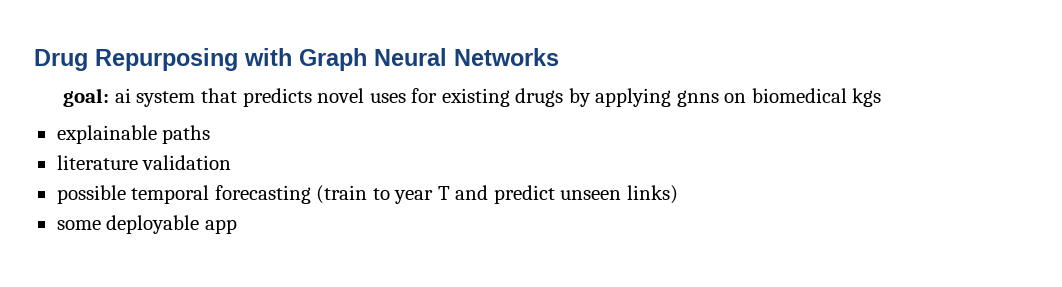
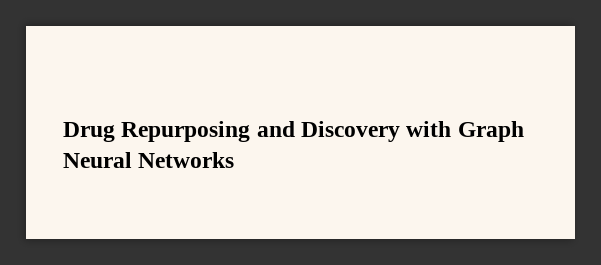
- Drug Repurposing with Graph Neural Networks
+ Drug Repurposing and Discovery with Graph Neural Networks
- goal: ai system that predicts novel uses for existing drugs by applying gnns on biomedical kgs
- explainable paths
- literature validation
- possible temporal forecasting (train to year T and predict unseen links)
- some deployable app

